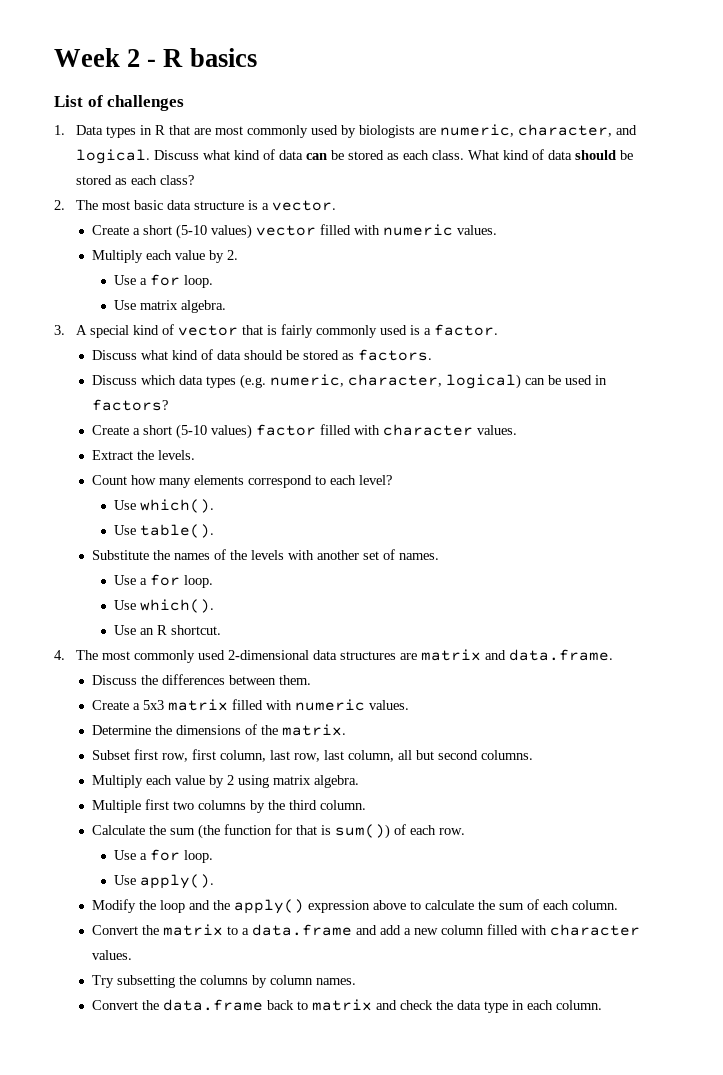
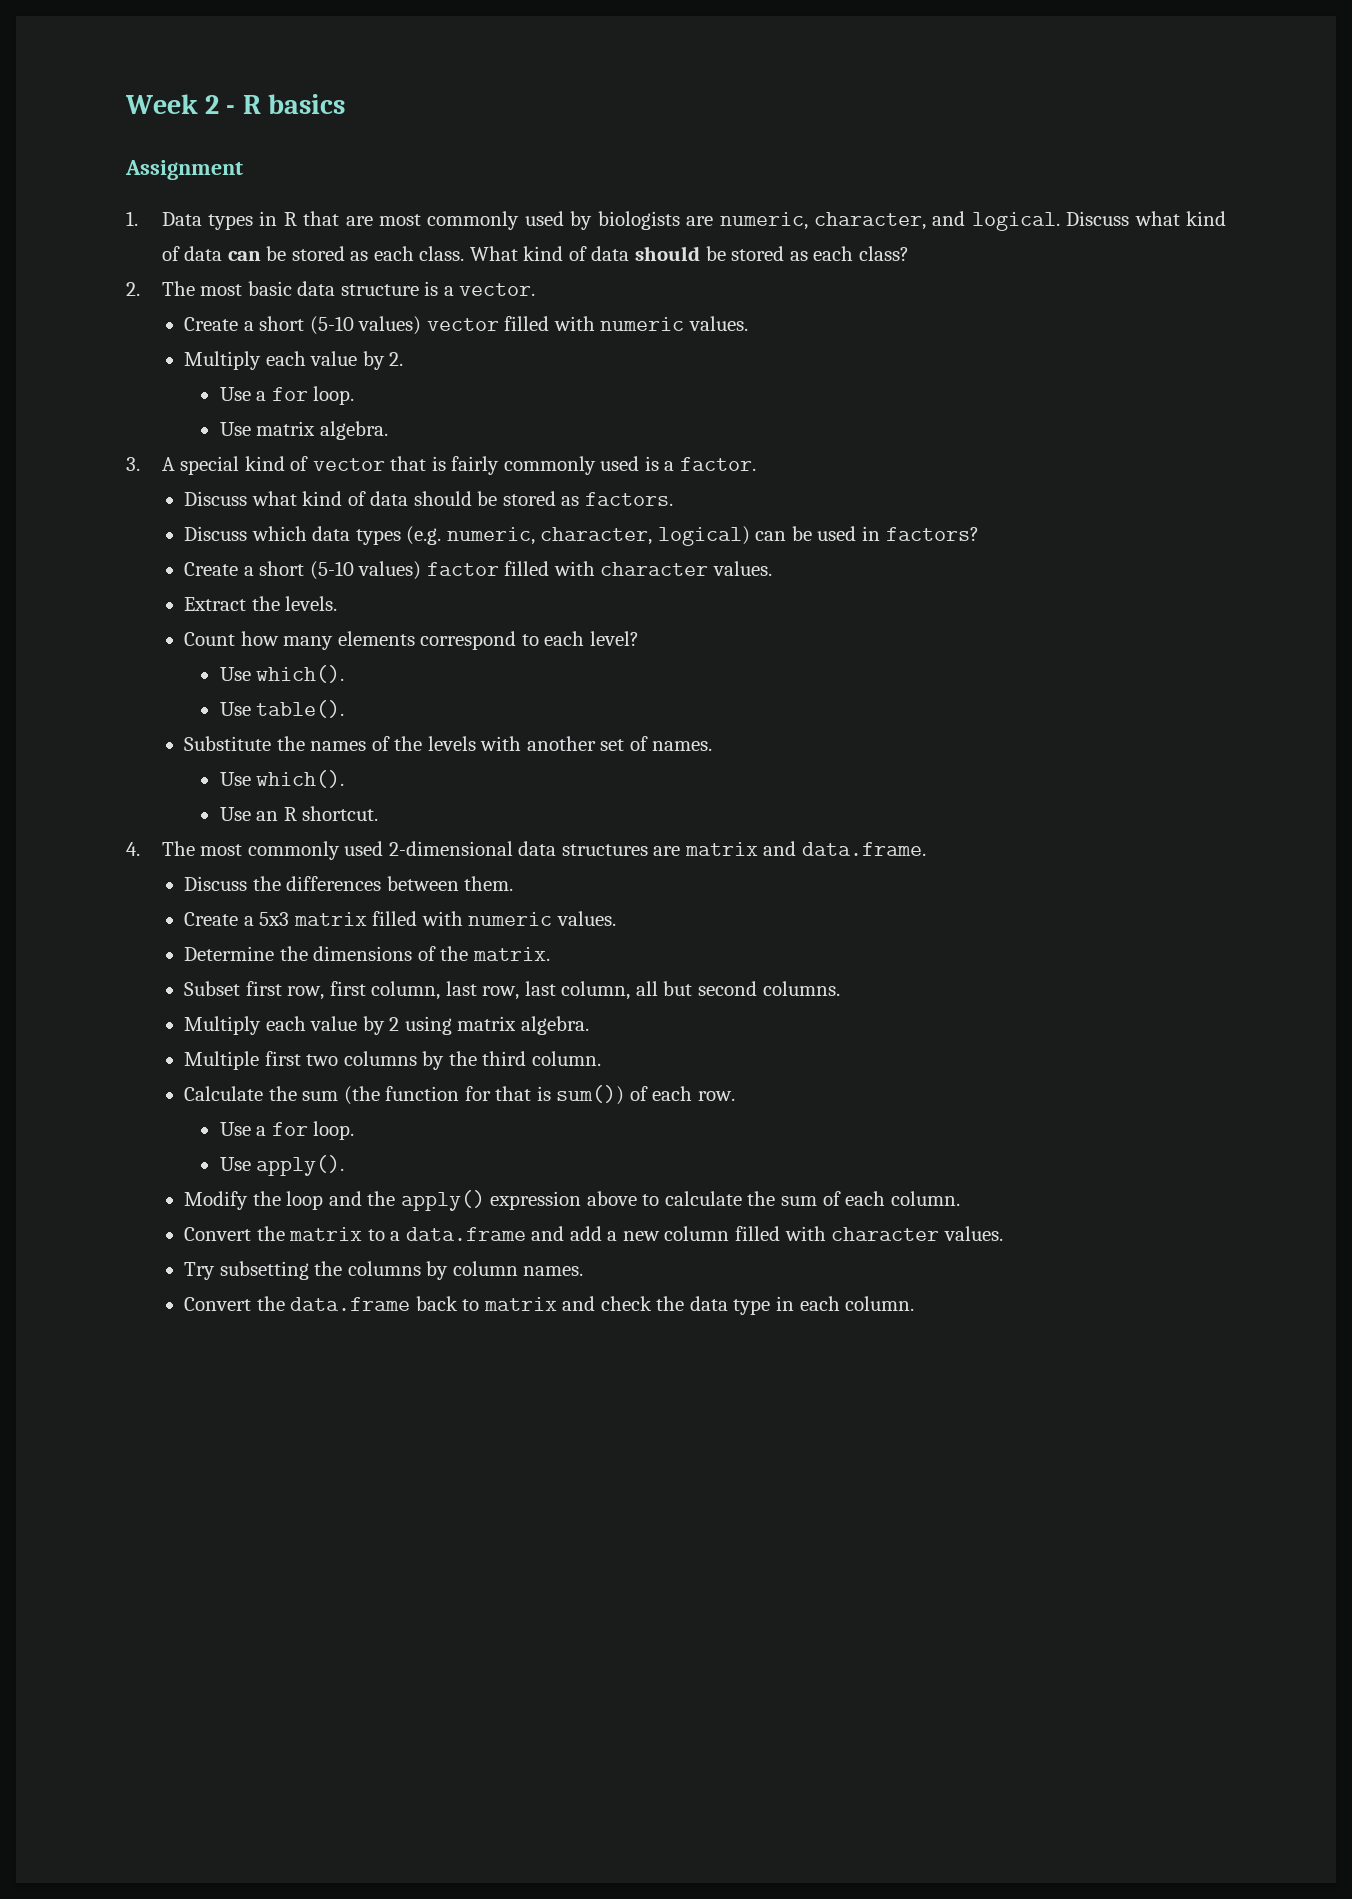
- List of challenges
+ Assignment
  Substitute the names of the levels with another set of names.
- Use a for loop.

